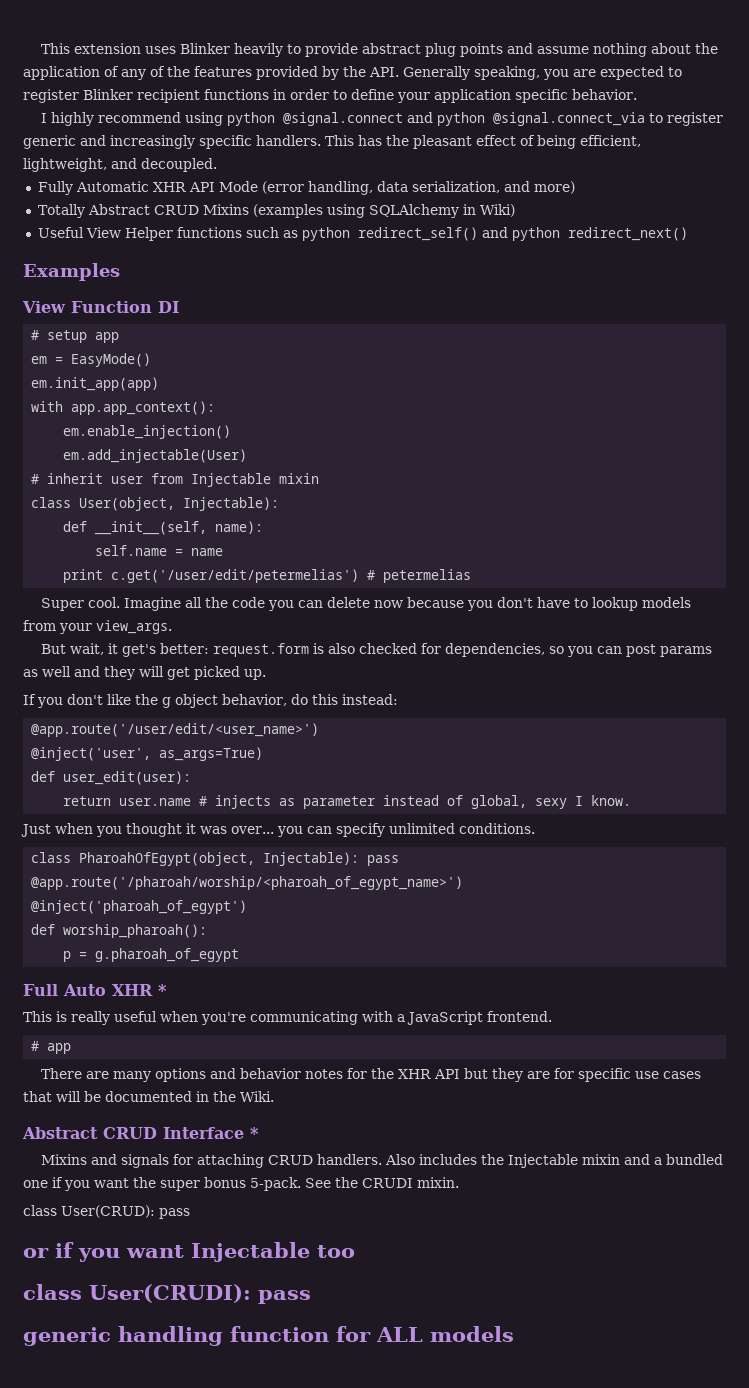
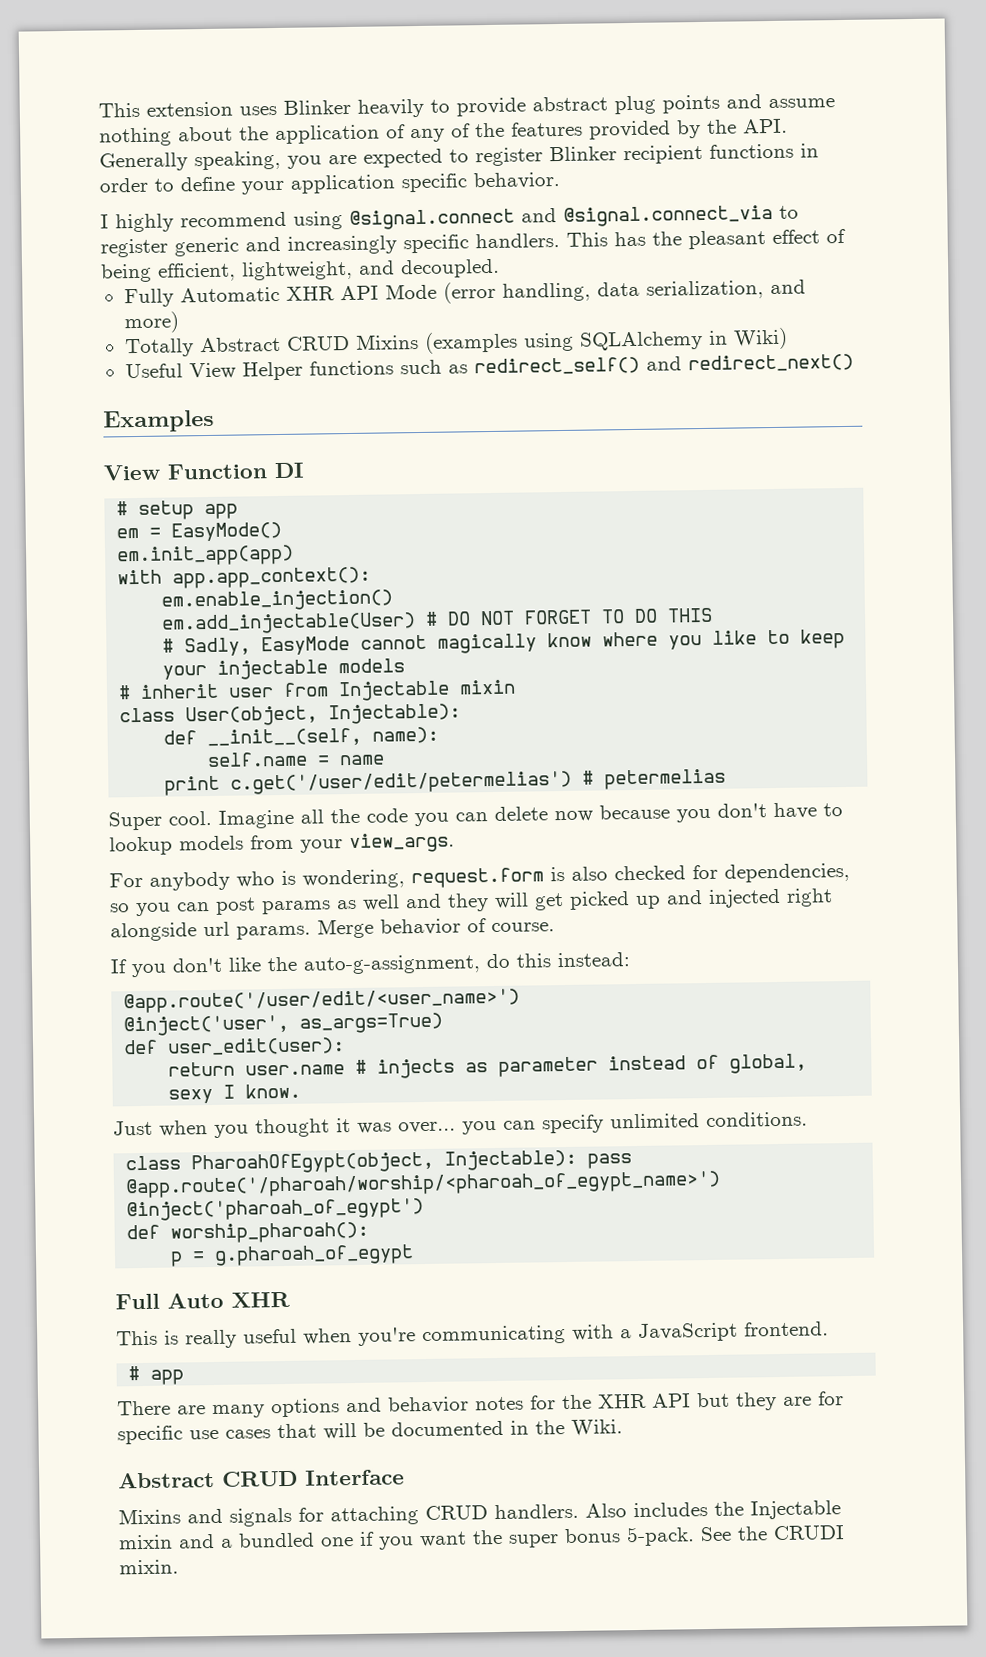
- I highly recommend using python @signal.connect and python @signal.connect_via to register generic and increasingly specific handlers.
+ I highly recommend using @signal.connect and @signal.connect_via to register generic and increasingly specific handlers.
- Useful View Helper functions such as python redirect_self() and python redirect_next()
+ Useful View Helper functions such as redirect_self() and redirect_next()
- em.add_injectable(User)
+ em.add_injectable(User) # DO NOT FORGET TO DO THIS
+ # Sadly, EasyMode cannot magically know where you like to keep your injectable models
- But wait, it get's better: request.form is also checked for dependencies, so you can post params as well and they will get picked up.
+ For anybody who is wondering, request.form is also checked for dependencies, so you can post params as well and they will get picked up and injected right alongside url params. Merge behavior of course.
- If you don't like the g object behavior, do this instead:
+ If you don't like the auto-g-assignment, do this instead:
- Full Auto XHR *
+ Full Auto XHR
- Abstract CRUD Interface *
+ Abstract CRUD Interface
- class User(CRUD): pass
- or if you want Injectable too
- class User(CRUDI): pass
- generic handling function for ALL models

